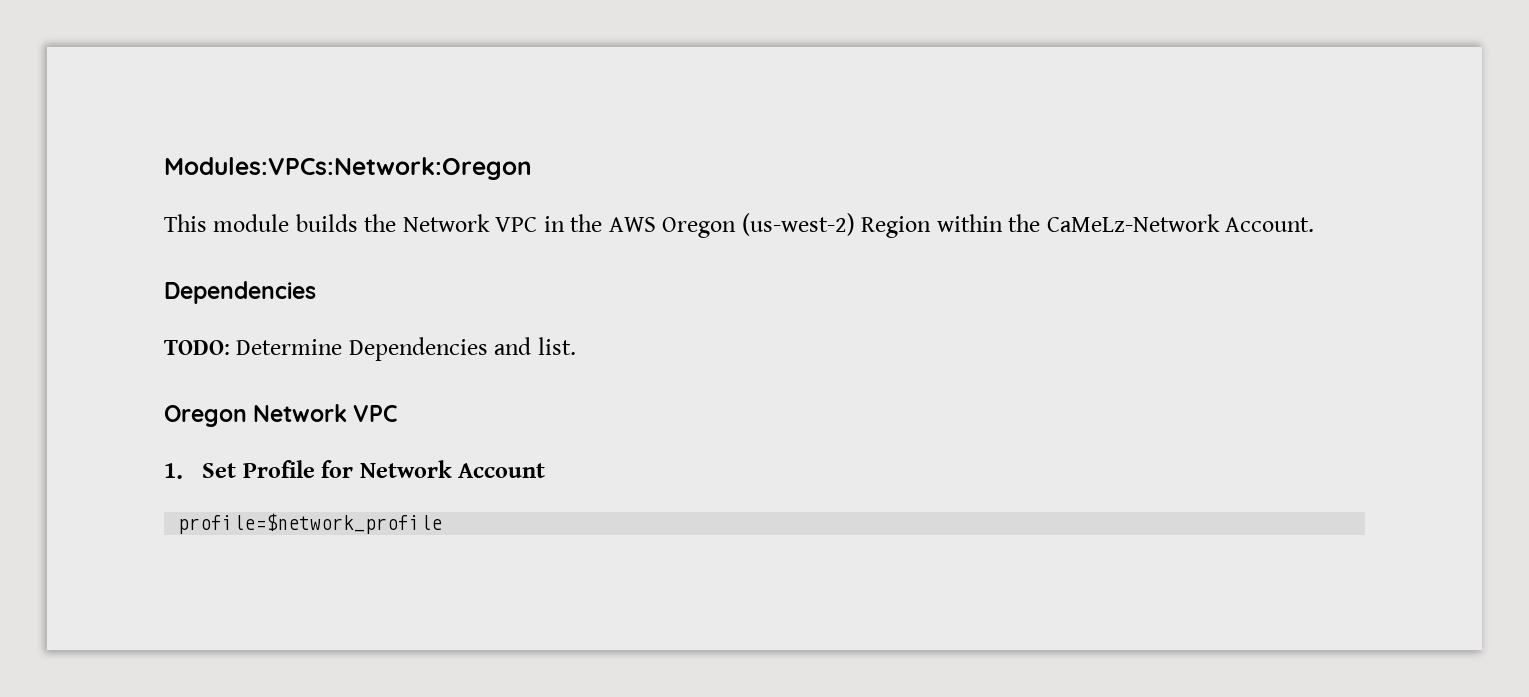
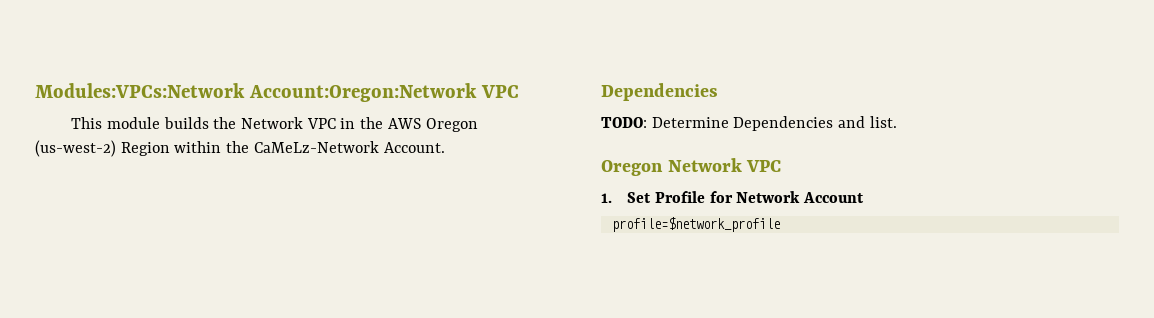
- Modules:VPCs:Network:Oregon
+ Modules:VPCs:Network Account:Oregon:Network VPC

